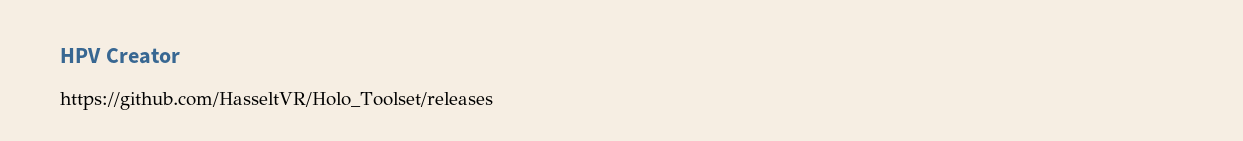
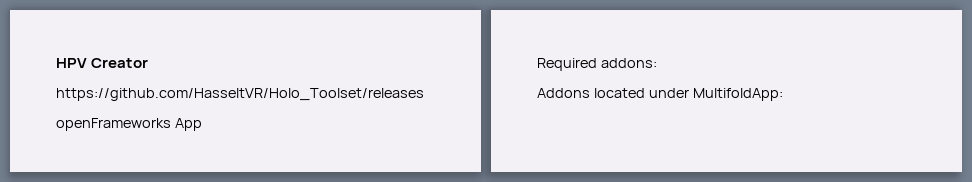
+ openFrameworks App
+ Required addons:
+ Addons located under MultifoldApp:

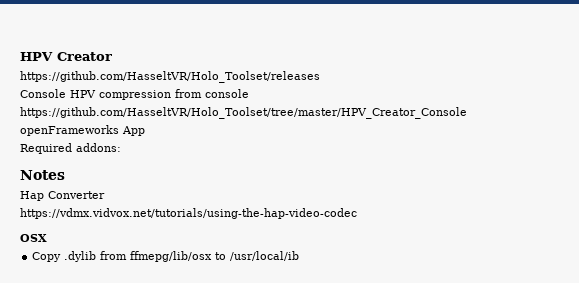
+ Console HPV compression from console
+ https://github.com/HasseltVR/Holo_Toolset/tree/master/HPV_Creator_Console
  openFrameworks App
  Required addons:
- Addons located under MultifoldApp:
+ Notes
+ Hap Converter
+ https://vdmx.vidvox.net/tutorials/using-the-hap-video-codec
+ OSX
+ Copy .dylib from ffmepg/lib/osx to /usr/local/ib

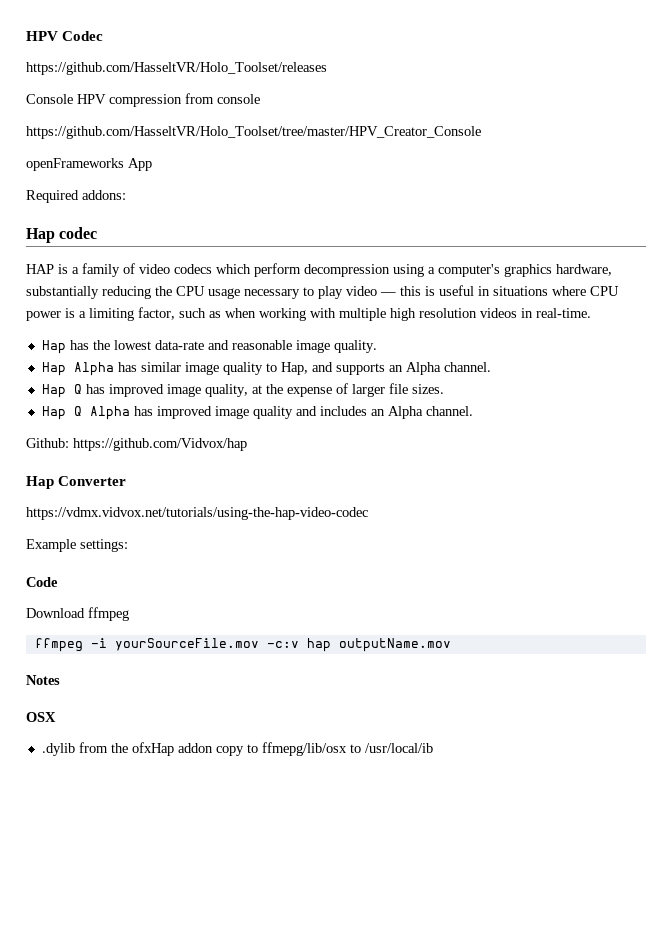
- HPV Creator
+ HPV Codec
- Notes
+ Hap codec
+ HAP is a family of video codecs which perform decompression using a computer's graphics hardware, substantially reducing the CPU usage necessary to play video — this is useful in situations where CPU power is a limiting factor, such as when working with multiple high resolution videos in real-time.
+ Hap has the lowest data-rate and reasonable image quality.
+ Hap Alpha has similar image quality to Hap, and supports an Alpha channel.
+ Hap Q has improved image quality, at the expense of larger file sizes.
+ Hap Q Alpha has improved image quality and includes an Alpha channel.
+ Github: https://github.com/Vidvox/hap
  Hap Converter
  https://vdmx.vidvox.net/tutorials/using-the-hap-video-codec
+ Example settings:
+ Code
+ Download ffmpeg
+ ffmpeg -i yourSourceFile.mov -c:v hap outputName.mov
+ Notes
- Copy .dylib from ffmepg/lib/osx to /usr/local/ib
+ .dylib from the ofxHap addon copy to ffmepg/lib/osx to /usr/local/ib

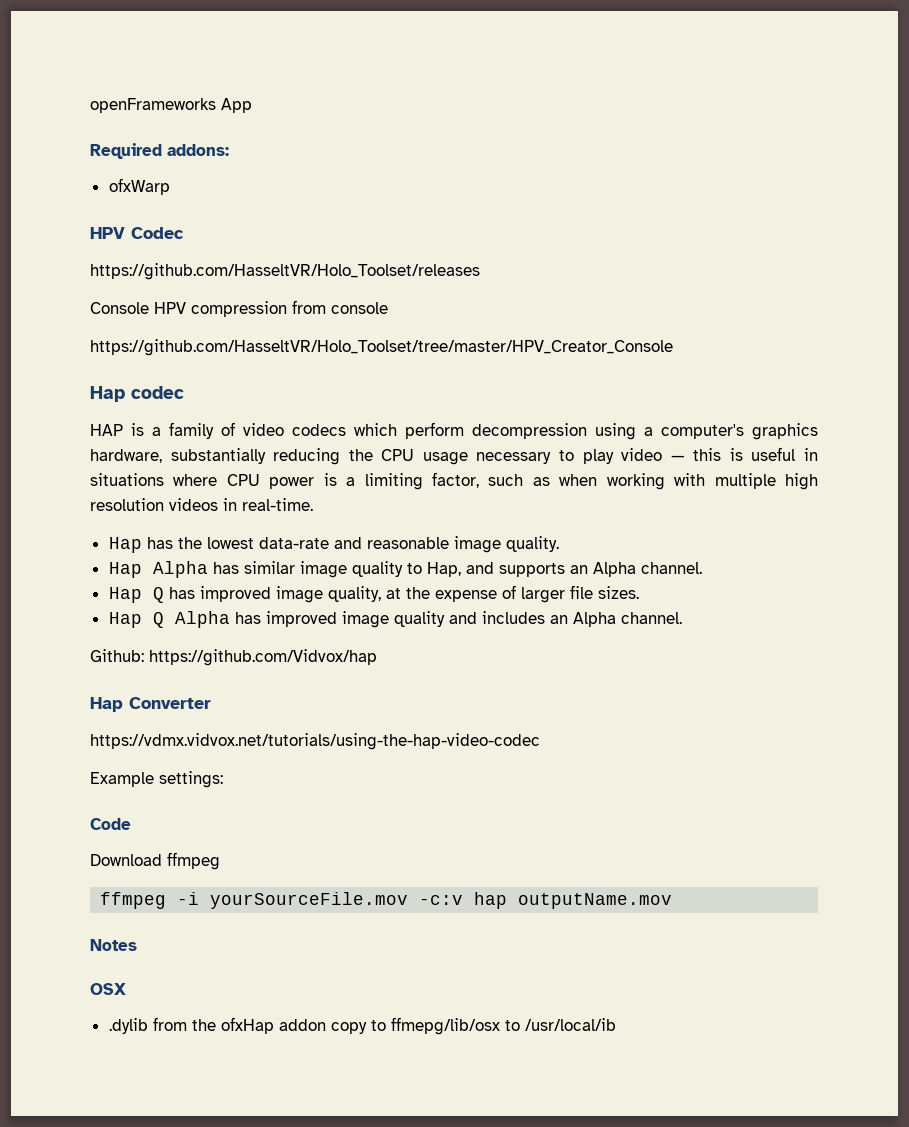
+ openFrameworks App
+ Required addons:
+ ofxWarp
- openFrameworks App
- Required addons:

